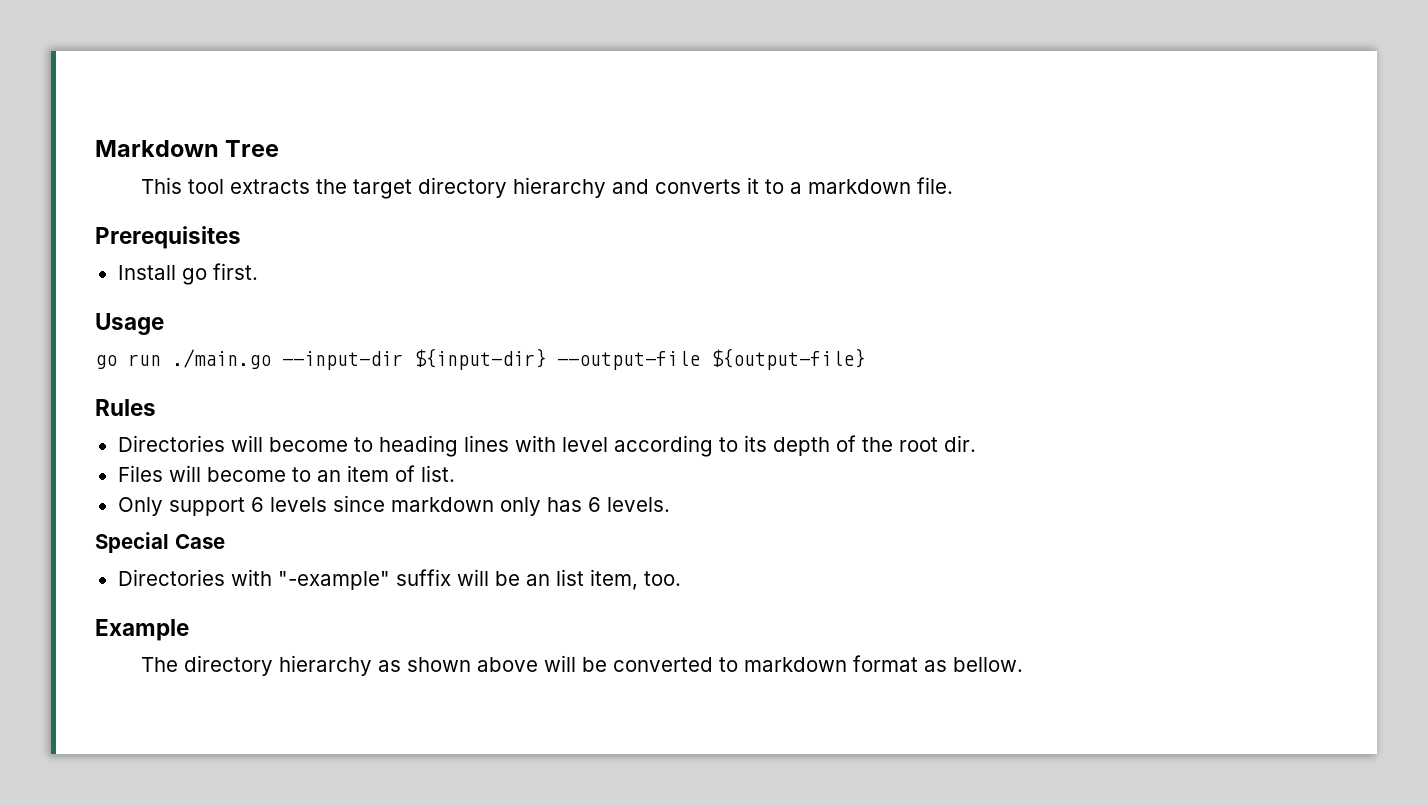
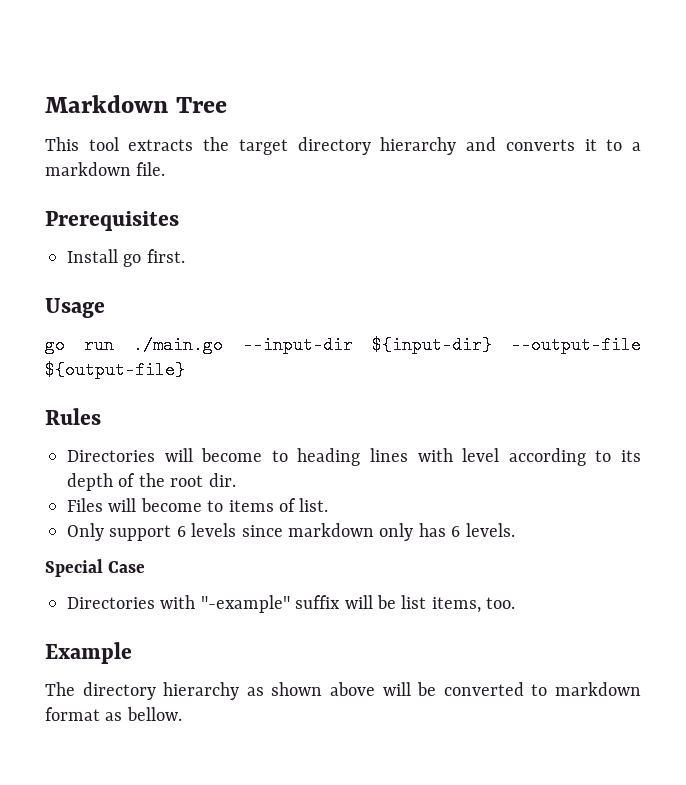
- Files will become to an item of list.
+ Files will become to items of list.
- Directories with "-example" suffix will be an list item, too.
+ Directories with "-example" suffix will be list items, too.

